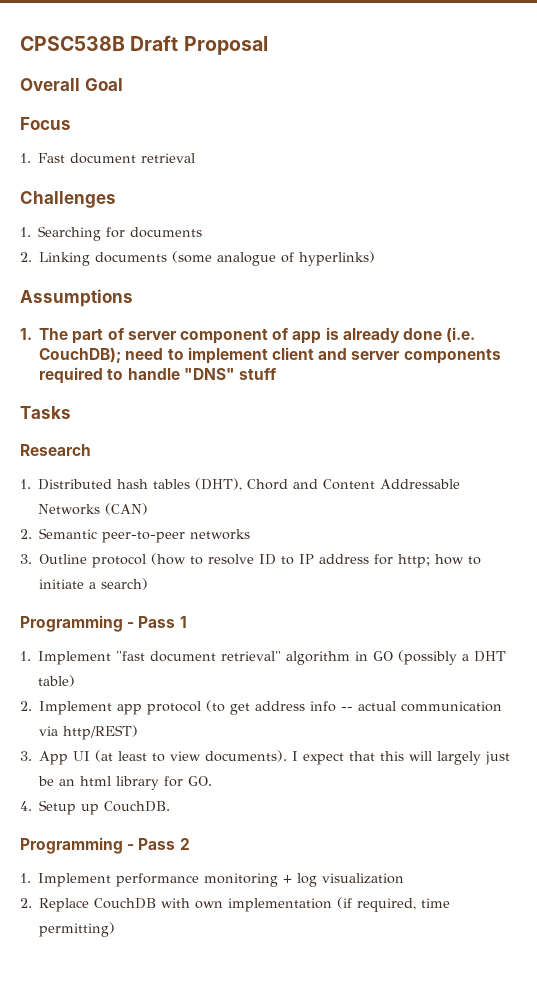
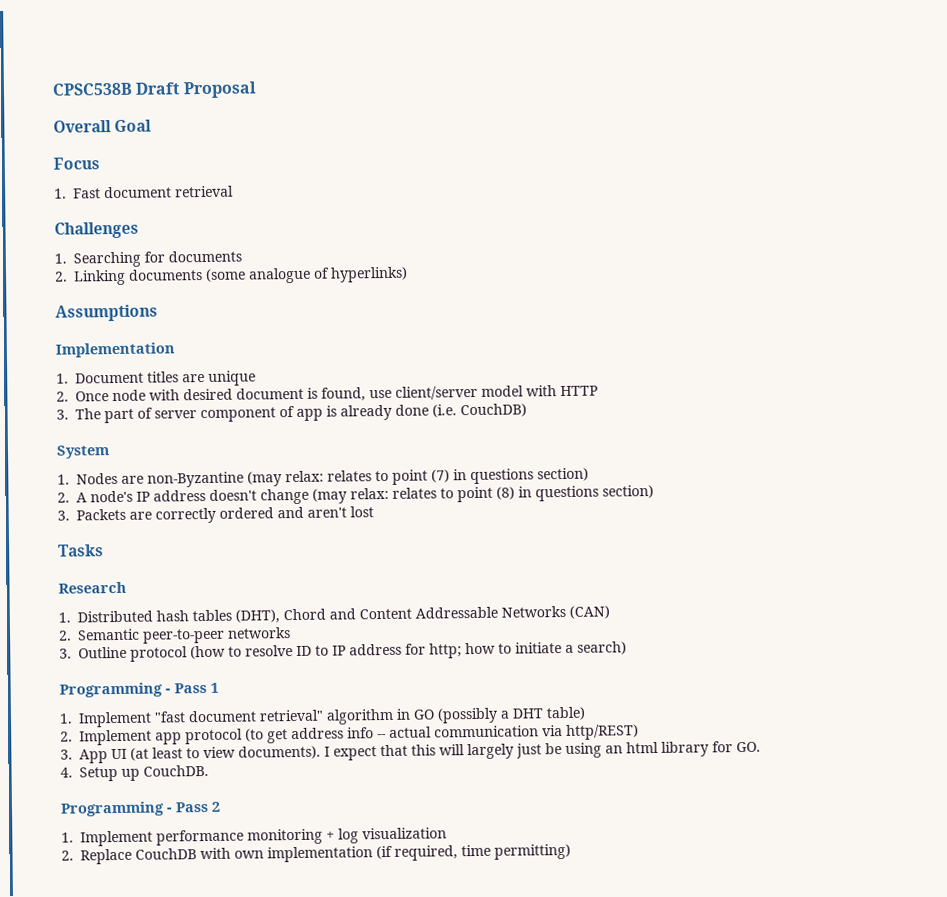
- 1. The part of server component of app is already done (i.e. CouchDB); need to implement client and server components required to handle "DNS" stuff
+ Implementation
+ 1. Document titles are unique
+ 2. Once node with desired document is found, use client/server model with HTTP
+ 3. The part of server component of app is already done (i.e. CouchDB)
+ System
+ 1. Nodes are non-Byzantine (may relax: relates to point (7) in questions section)
+ 2. A node's IP address doesn't change (may relax: relates to point (8) in questions section)
+ 3. Packets are correctly ordered and aren't lost
- I expect that this will largely just be an html library for GO.
+ I expect that this will largely just be using an html library for GO.

